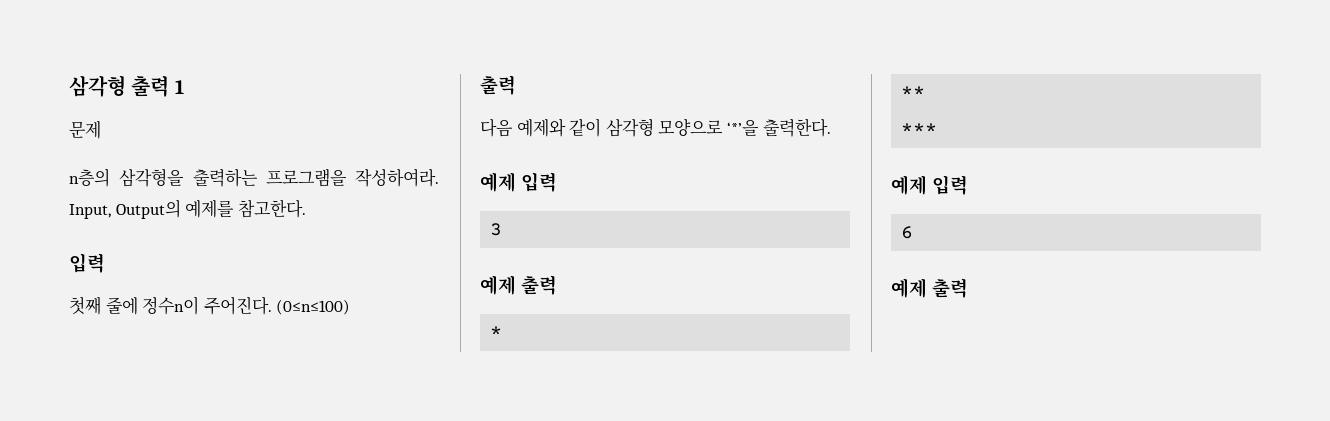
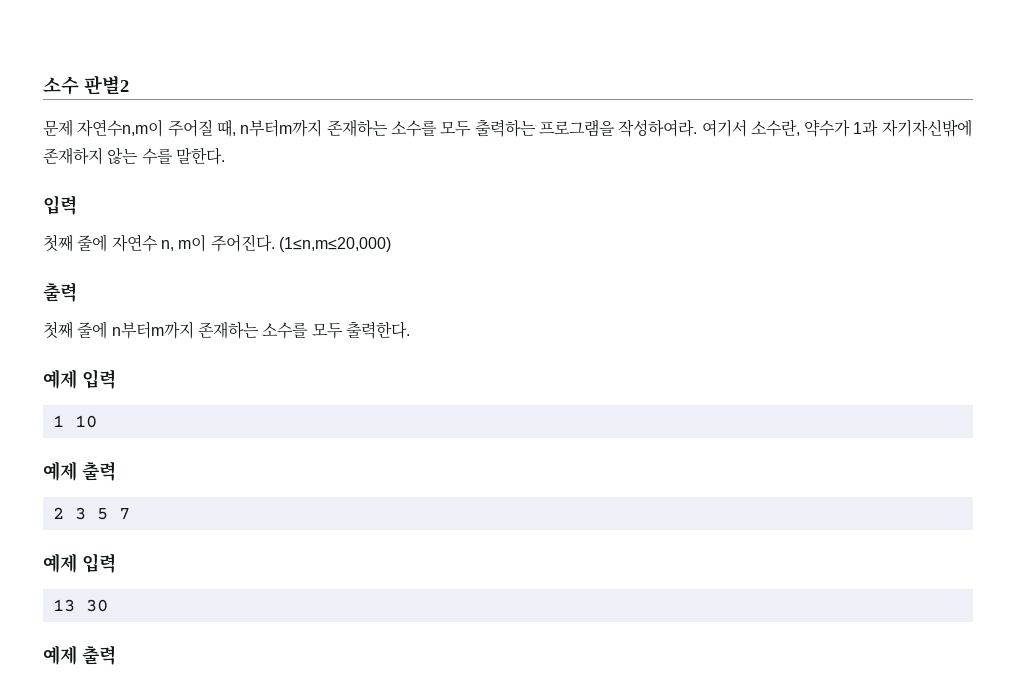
- 삼각형 출력 1
- 문제
- n층의 삼각형을 출력하는 프로그램을 작성하여라. Input, Output의 예제를 참고한다.
+ 소수 판별2
+ 문제 자연수n,m이 주어질 때, n부터m까지 존재하는 소수를 모두 출력하는 프로그램을 작성하여라. 여기서 소수란, 약수가 1과 자기자신밖에 존재하지 않는 수를 말한다.
  입력
- 첫째 줄에 정수n이 주어진다. (0≤n≤100)
+ 첫째 줄에 자연수 n, m이 주어진다. (1≤n,m≤20,000)
  출력
- 다음 예제와 같이 삼각형 모양으로 ‘*’을 출력한다.
+ 첫째 줄에 n부터m까지 존재하는 소수를 모두 출력한다.
- 3
+ 1 10
- *
- **
- ***
+ 2 3 5 7
  예제 입력
- 6
+ 13 30

